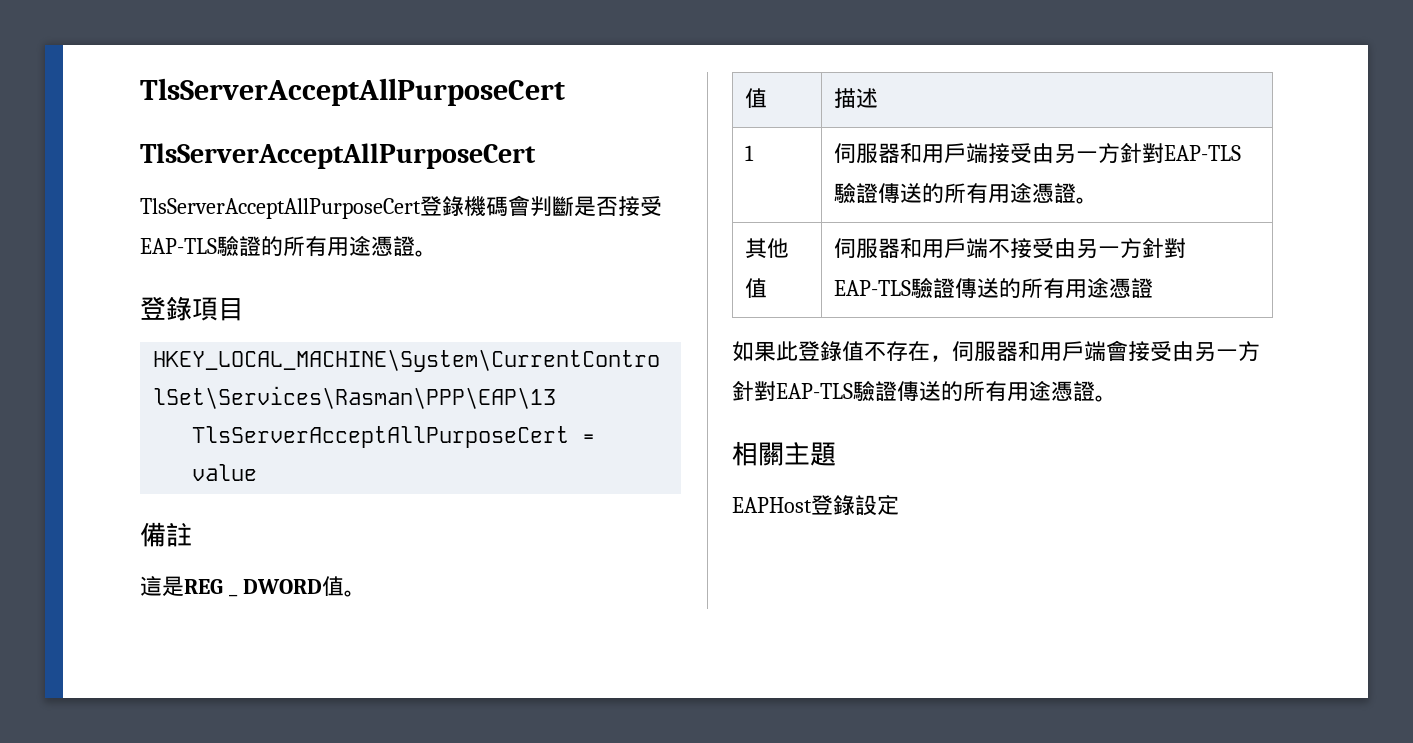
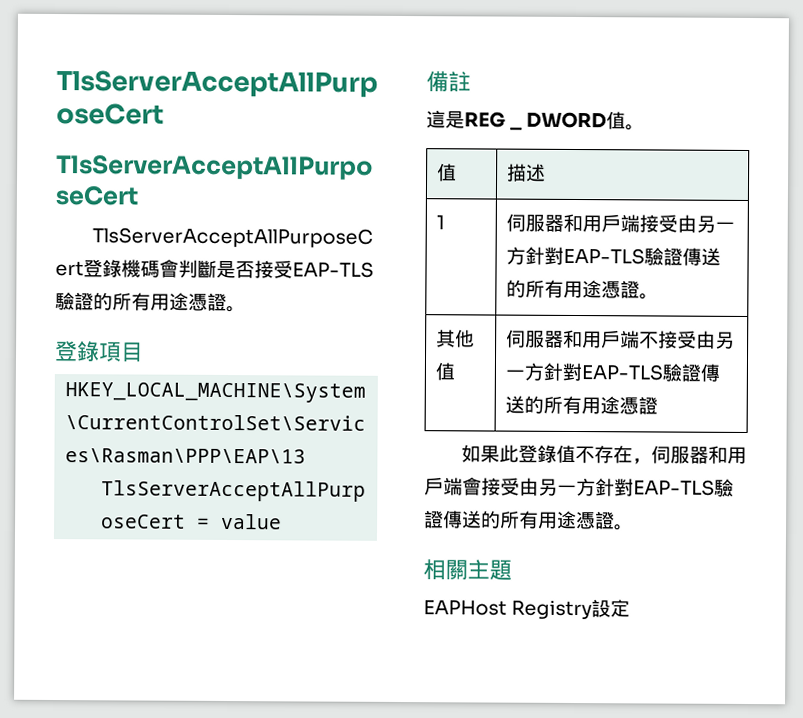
- EAPHost登錄設定
+ EAPHost Registry設定

